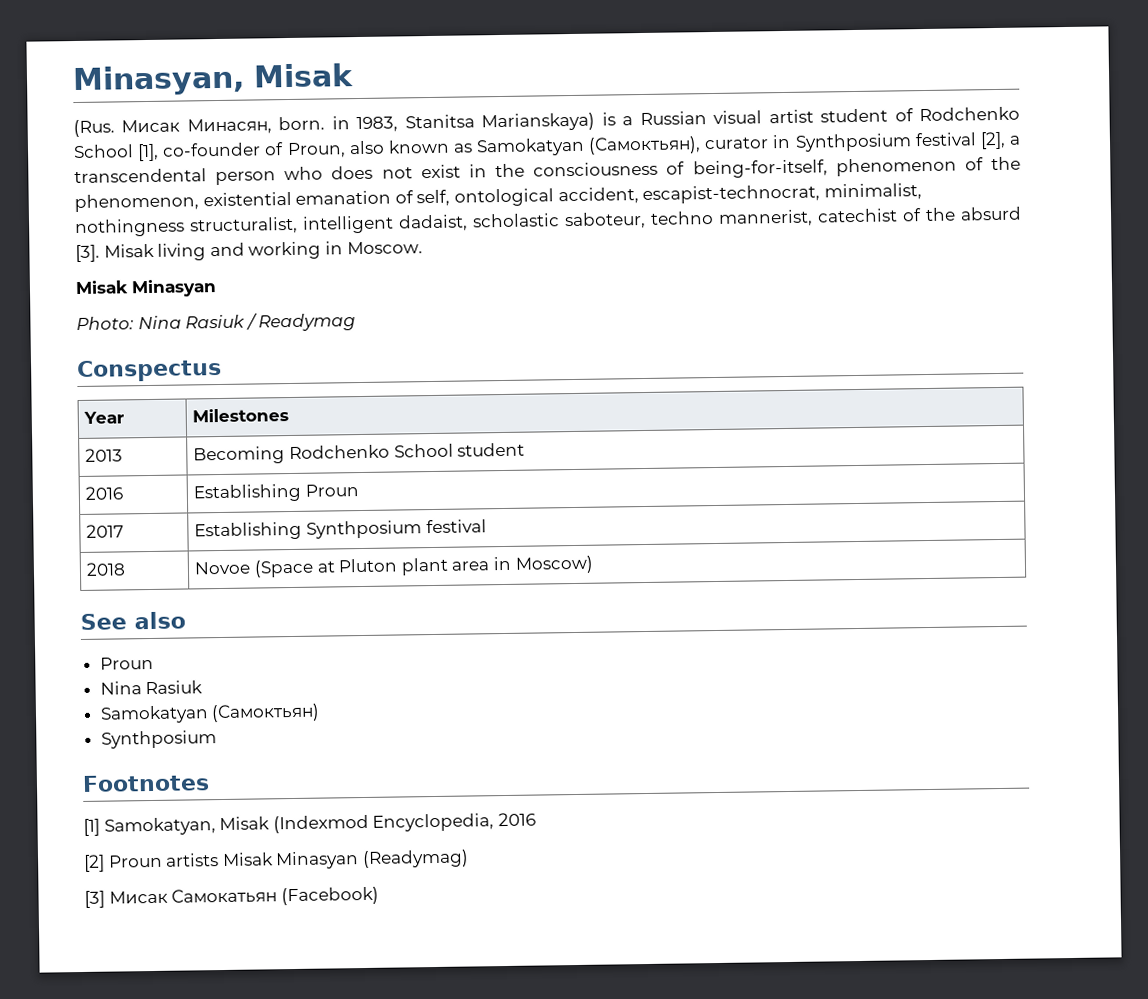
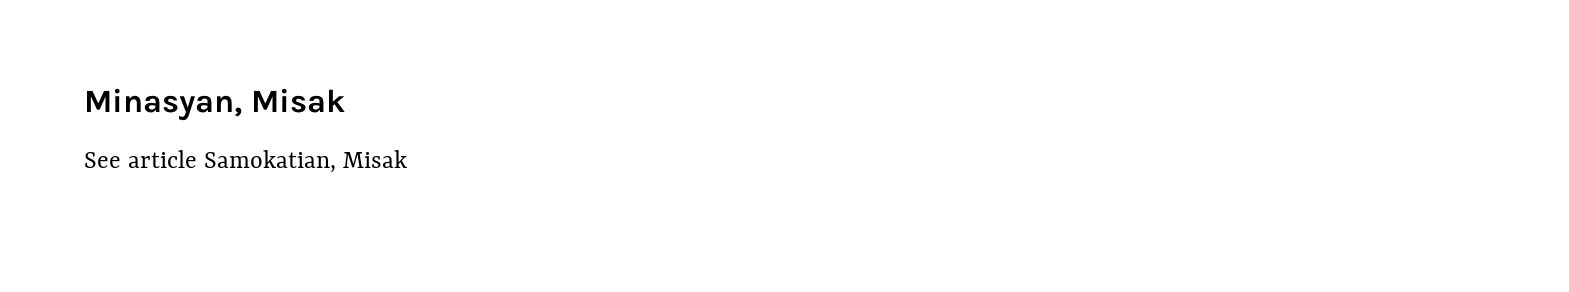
- (Rus. Мисак Минасян, born. in 1983, Stanitsa Marianskaya) is a Russian visual artist student of Rodchenko School [1], co-founder of Proun, also known as Samokatyan (Самоктьян), curator in Synthposium festival [2], a transcendental person who does not exist in the consciousness of being-for-itself, phenomenon of the phenomenon, existential emanation of self, ontological accident, escapist-technocrat, minimalist, nothingness structuralist, intelligent dadaist, scholastic saboteur, techno mannerist, catechist of the absurd [3]. Misak living and working in Moscow.
- Misak Minasyan
- Photo: Nina Rasiuk / Readymag
- Conspectus
- Year | Milestones
- 2013 | Becoming Rodchenko School student
- 2016 | Establishing Proun
- 2017 | Establishing Synthposium festival
- 2018 | Novoe (Space at Pluton plant area in Moscow)
- See also
- Proun
- Nina Rasiuk
- Samokatyan (Самоктьян)
- Synthposium
- Footnotes
- [1] Samokatyan, Misak (Indexmod Encyclopedia, 2016
- [2] Proun artists Misak Minasyan (Readymag)
- [3] Мисак Самокатьян (Facebook)
+ See article Samokatian, Misak

